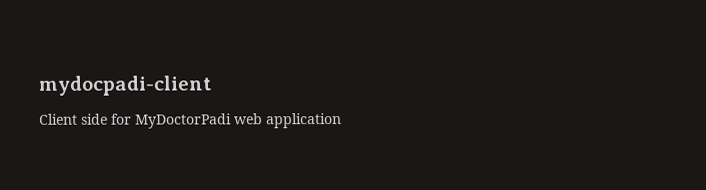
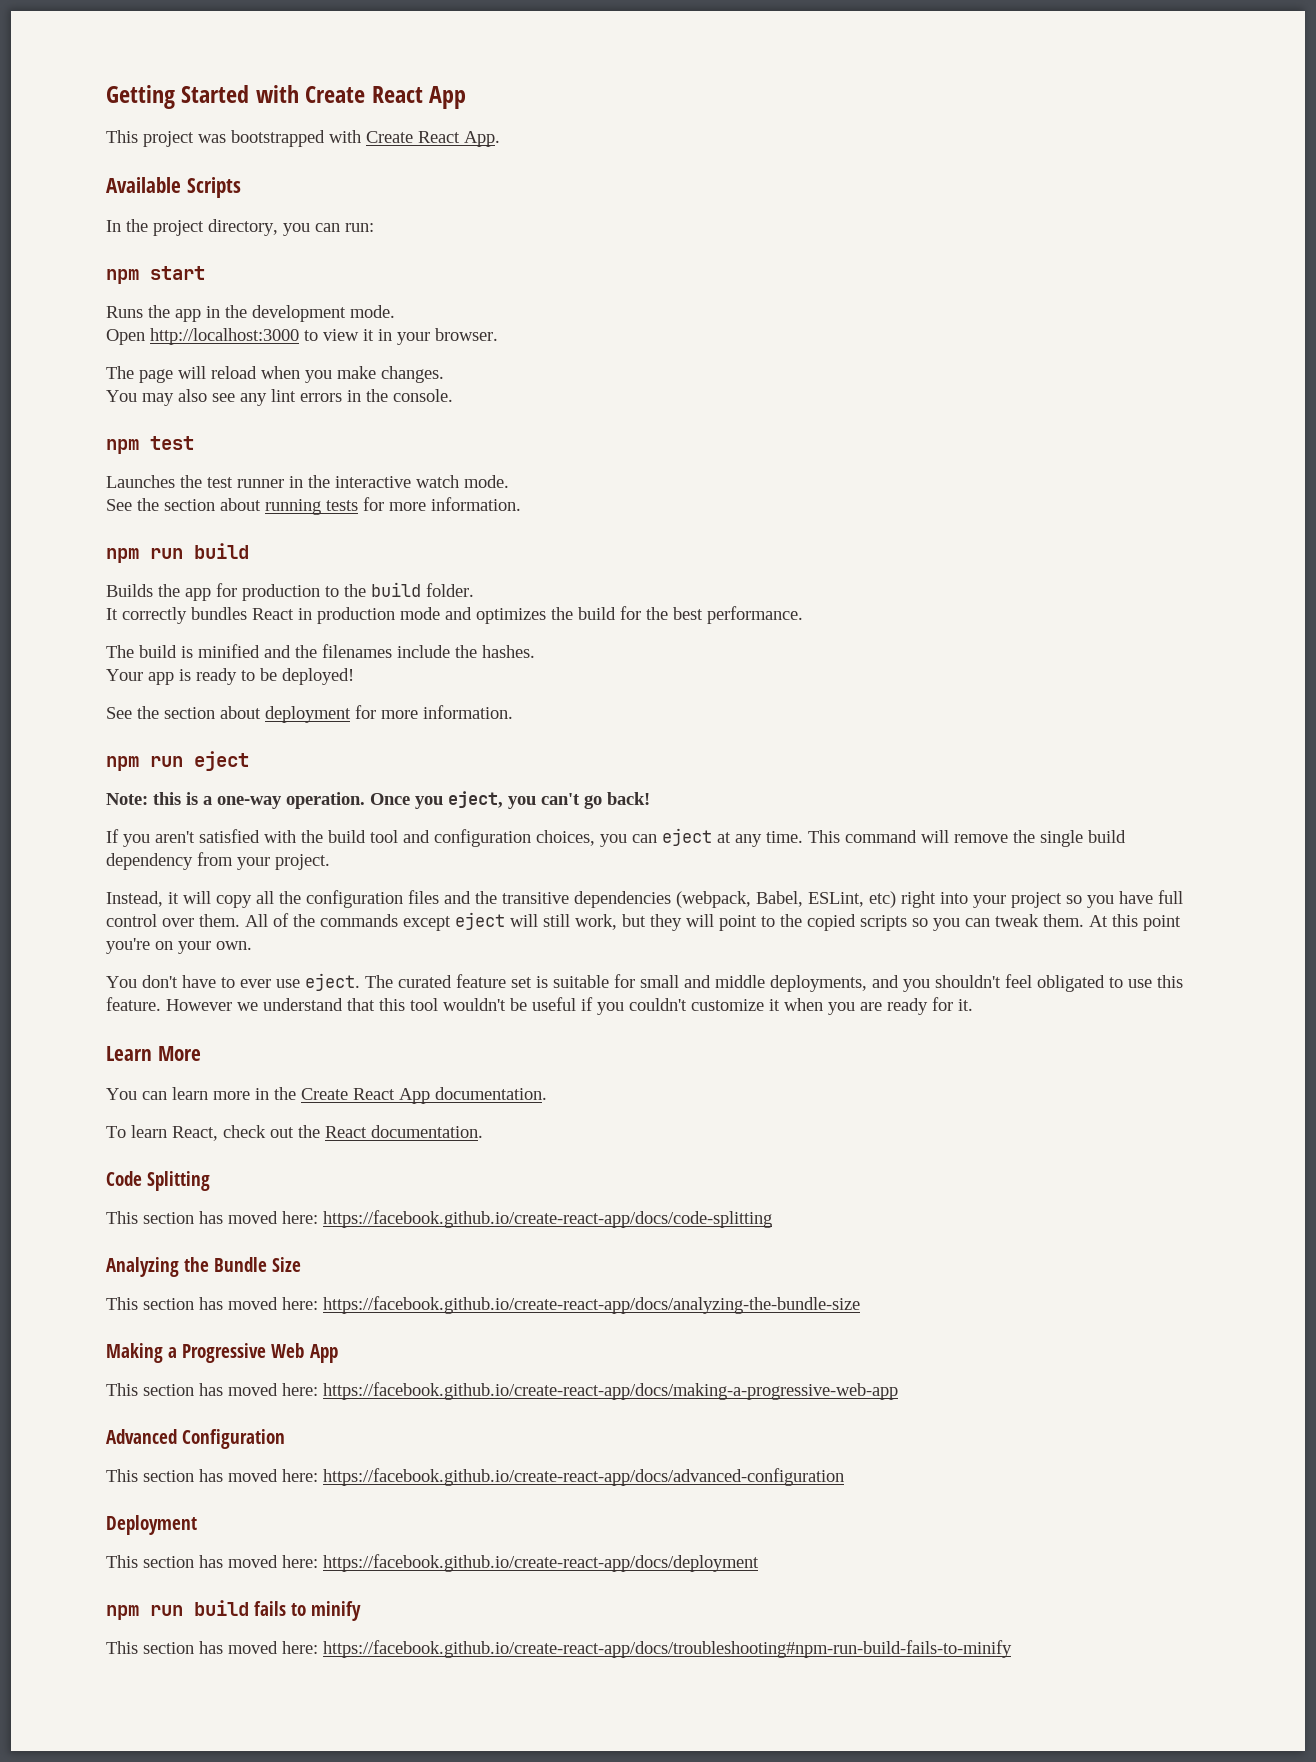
- mydocpadi-client
- Client side for MyDoctorPadi web application
+ Getting Started with Create React App
+ This project was bootstrapped with Create React App.
+ Available Scripts
+ In the project directory, you can run:
+ npm start
+ Runs the app in the development mode.
+ Open http://localhost:3000 to view it in your browser.
+ The page will reload when you make changes.
+ You may also see any lint errors in the console.
+ npm test
+ Launches the test runner in the interactive watch mode.
+ See the section about running tests for more information.
+ npm run build
+ Builds the app for production to the build folder.
+ It correctly bundles React in production mode and optimizes the build for the best performance.
+ The build is minified and the filenames include the hashes.
+ Your app is ready to be deployed!
+ See the section about deployment for more information.
+ npm run eject
+ Note: this is a one-way operation. Once you eject, you can't go back!
+ If you aren't satisfied with the build tool and configuration choices, you can eject at any time. This command will remove the single build dependency from your project.
+ Instead, it will copy all the configuration files and the transitive dependencies (webpack, Babel, ESLint, etc) right into your project so you have full control over them. All of the commands except eject will still work, but they will point to the copied scripts so you can tweak them. At this point you're on your own.
+ You don't have to ever use eject. The curated feature set is suitable for small and middle deployments, and you shouldn't feel obligated to use this feature. However we understand that this tool wouldn't be useful if you couldn't customize it when you are ready for it.
+ Learn More
+ You can learn more in the Create React App documentation.
+ To learn React, check out the React documentation.
+ Code Splitting
+ This section has moved here: https://facebook.github.io/create-react-app/docs/code-splitting
+ Analyzing the Bundle Size
+ This section has moved here: https://facebook.github.io/create-react-app/docs/analyzing-the-bundle-size
+ Making a Progressive Web App
+ This section has moved here: https://facebook.github.io/create-react-app/docs/making-a-progressive-web-app
+ Advanced Configuration
+ This section has moved here: https://facebook.github.io/create-react-app/docs/advanced-configuration
+ Deployment
+ This section has moved here: https://facebook.github.io/create-react-app/docs/deployment
+ npm run build fails to minify
+ This section has moved here: https://facebook.github.io/create-react-app/docs/troubleshooting#npm-run-build-fails-to-minify

